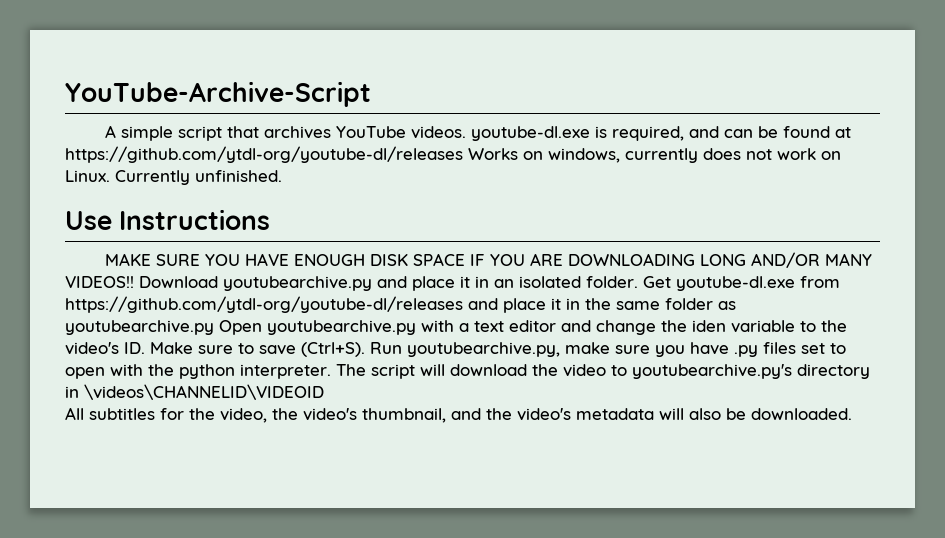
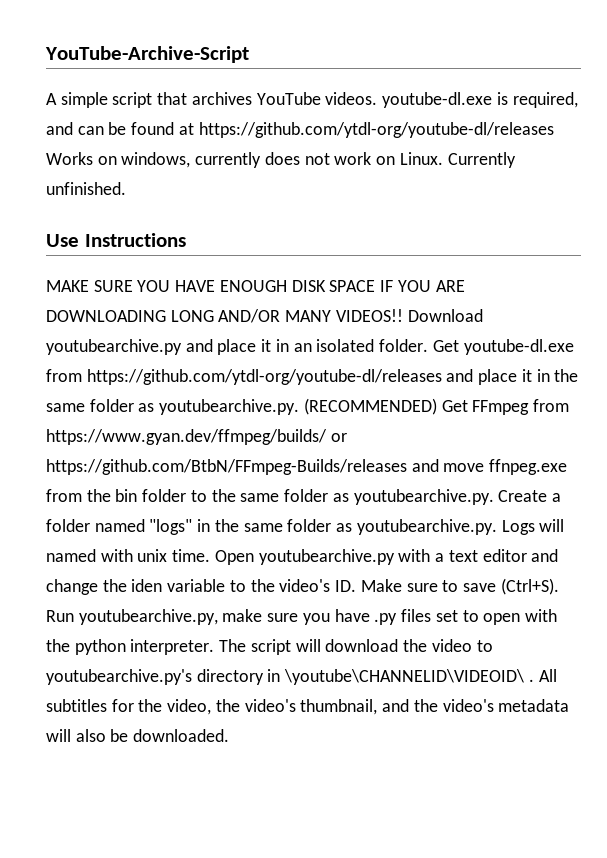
- Get youtube-dl.exe from https://github.com/ytdl-org/youtube-dl/releases and place it in the same folder as youtubearchive.py Open youtubearchive.py with a text editor and change the iden variable to the video's ID. Make sure to save (Ctrl+S).
+ Get youtube-dl.exe from https://github.com/ytdl-org/youtube-dl/releases and place it in the same folder as youtubearchive.py. (RECOMMENDED) Get FFmpeg from https://www.gyan.dev/ffmpeg/builds/ or https://github.com/BtbN/FFmpeg-Builds/releases and move ffnpeg.exe from the bin folder to the same folder as youtubearchive.py. Create a folder named "logs" in the same folder as youtubearchive.py. Logs will named with unix time. Open youtubearchive.py with a text editor and change the iden variable to the video's ID. Make sure to save (Ctrl+S).
- The script will download the video to youtubearchive.py's directory in \videos\CHANNELID\VIDEOID
- All subtitles for the video, the video's thumbnail, and the video's metadata will also be downloaded.
+ The script will download the video to youtubearchive.py's directory in \youtube\CHANNELID\VIDEOID\ . All subtitles for the video, the video's thumbnail, and the video's metadata will also be downloaded.

